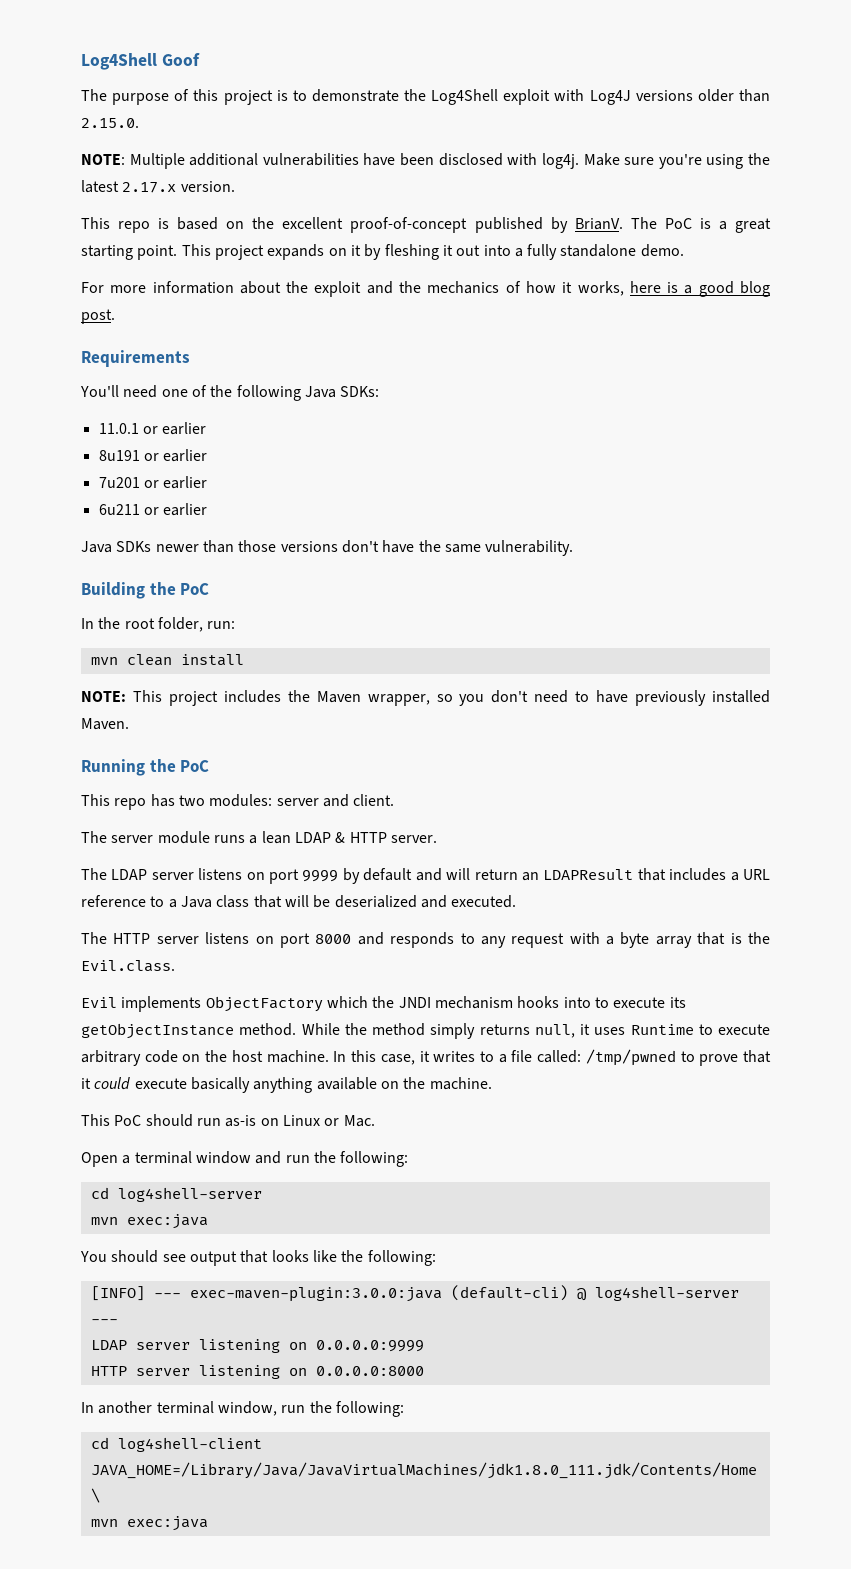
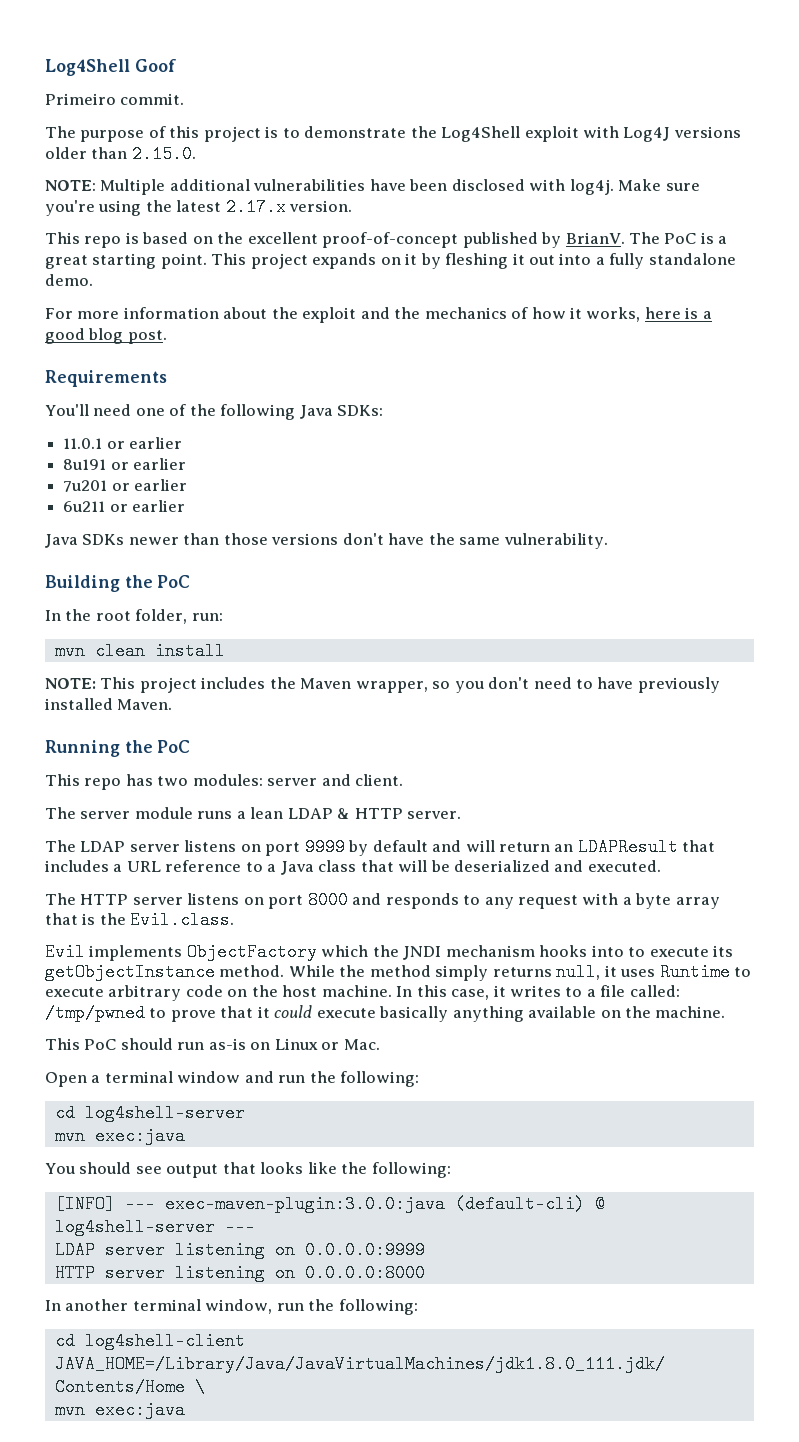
+ Primeiro commit.

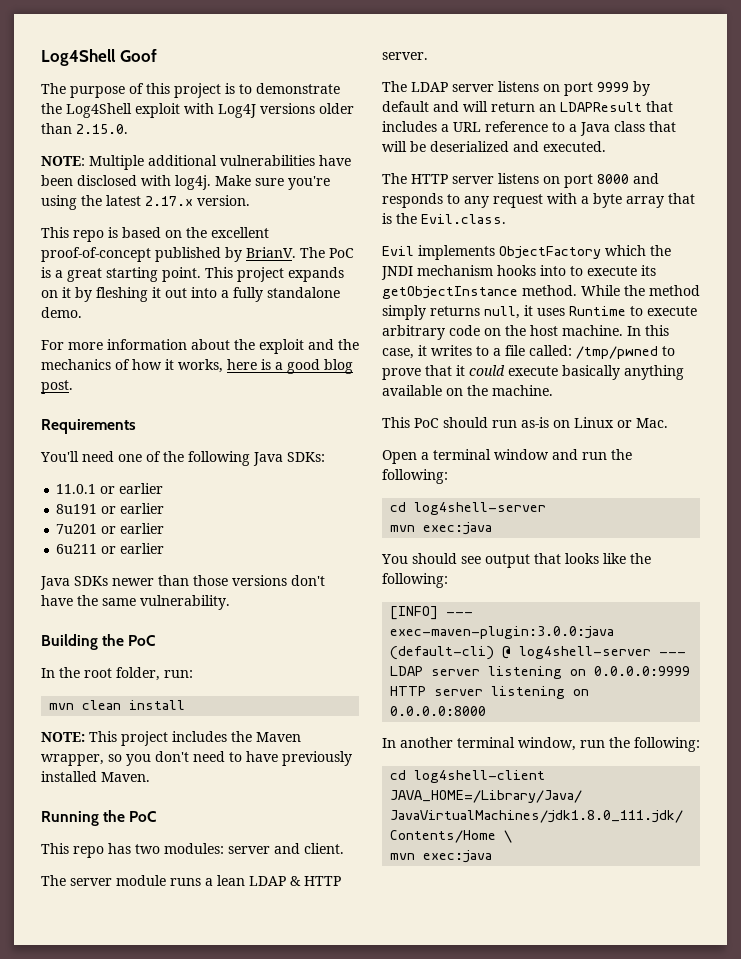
- Primeiro commit.

